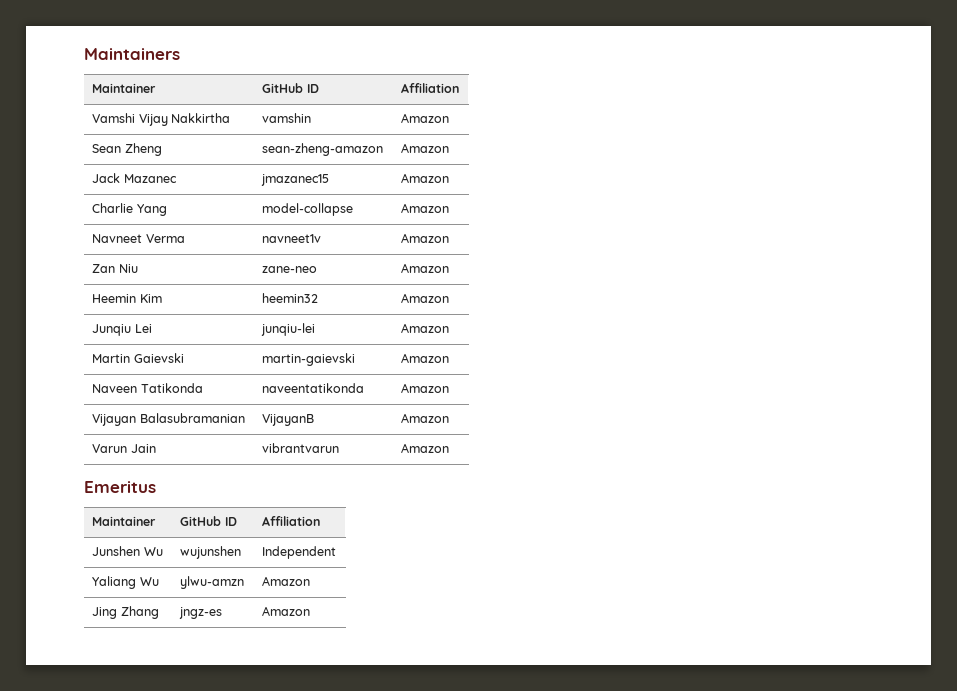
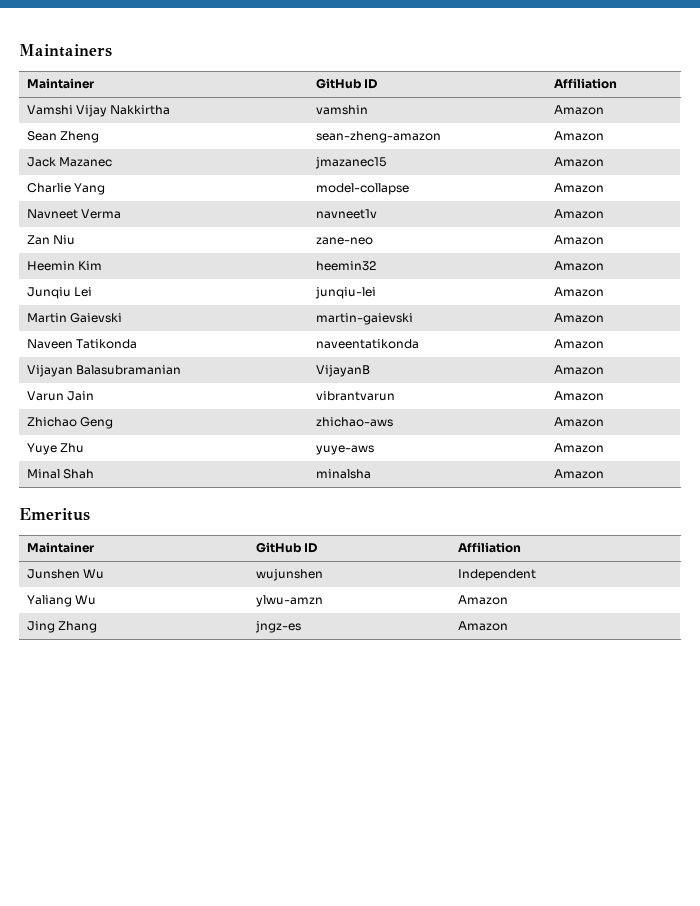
+ Zhichao Geng | zhichao-aws | Amazon
+ Yuye Zhu | yuye-aws | Amazon
+ Minal Shah | minalsha | Amazon

